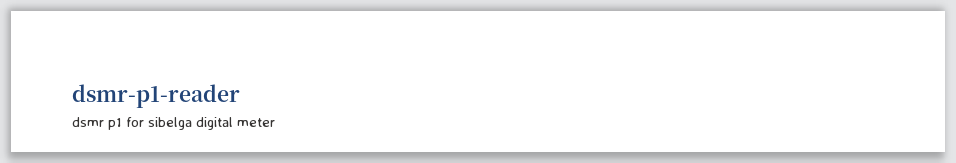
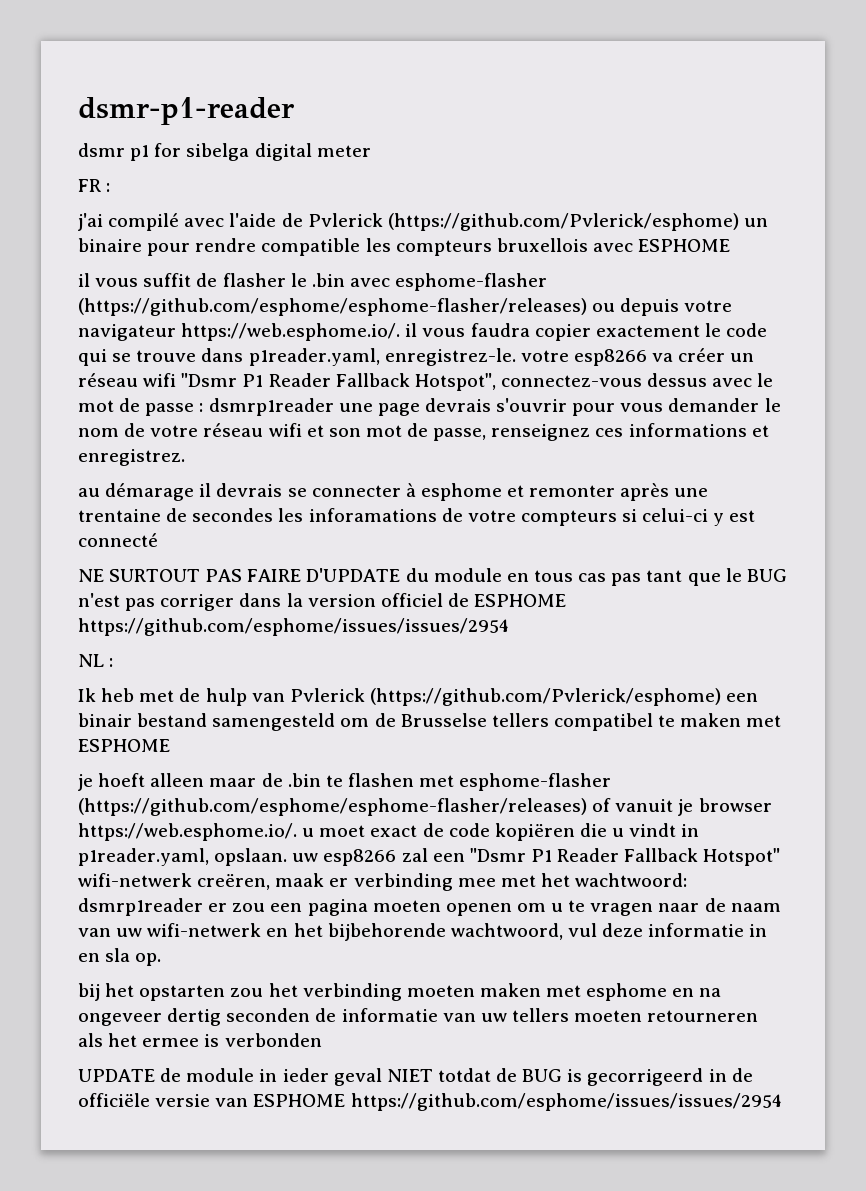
+ FR :
+ j'ai compilé avec l'aide de Pvlerick (https://github.com/Pvlerick/esphome) un binaire pour rendre compatible les compteurs bruxellois avec ESPHOME
+ il vous suffit de flasher le .bin avec esphome-flasher (https://github.com/esphome/esphome-flasher/releases) ou depuis votre navigateur https://web.esphome.io/. il vous faudra copier exactement le code qui se trouve dans p1reader.yaml, enregistrez-le. votre esp8266 va créer un réseau wifi "Dsmr P1 Reader Fallback Hotspot", connectez-vous dessus avec le mot de passe : dsmrp1reader une page devrais s'ouvrir pour vous demander le nom de votre réseau wifi et son mot de passe, renseignez ces informations et enregistrez.
+ au démarage il devrais se connecter à esphome et remonter après une trentaine de secondes les inforamations de votre compteurs si celui-ci y est connecté
+ NE SURTOUT PAS FAIRE D'UPDATE du module en tous cas pas tant que le BUG n'est pas corriger dans la version officiel de ESPHOME https://github.com/esphome/issues/issues/2954
+ NL :
+ Ik heb met de hulp van Pvlerick (https://github.com/Pvlerick/esphome) een binair bestand samengesteld om de Brusselse tellers compatibel te maken met ESPHOME
+ je hoeft alleen maar de .bin te flashen met esphome-flasher (https://github.com/esphome/esphome-flasher/releases) of vanuit je browser https://web.esphome.io/. u moet exact de code kopiëren die u vindt in p1reader.yaml, opslaan. uw esp8266 zal een "Dsmr P1 Reader Fallback Hotspot" wifi-netwerk creëren, maak er verbinding mee met het wachtwoord: dsmrp1reader er zou een pagina moeten openen om u te vragen naar de naam van uw wifi-netwerk en het bijbehorende wachtwoord, vul deze informatie in en sla op.
+ bij het opstarten zou het verbinding moeten maken met esphome en na ongeveer dertig seconden de informatie van uw tellers moeten retourneren als het ermee is verbonden
+ UPDATE de module in ieder geval NIET totdat de BUG is gecorrigeerd in de officiële versie van ESPHOME https://github.com/esphome/issues/issues/2954

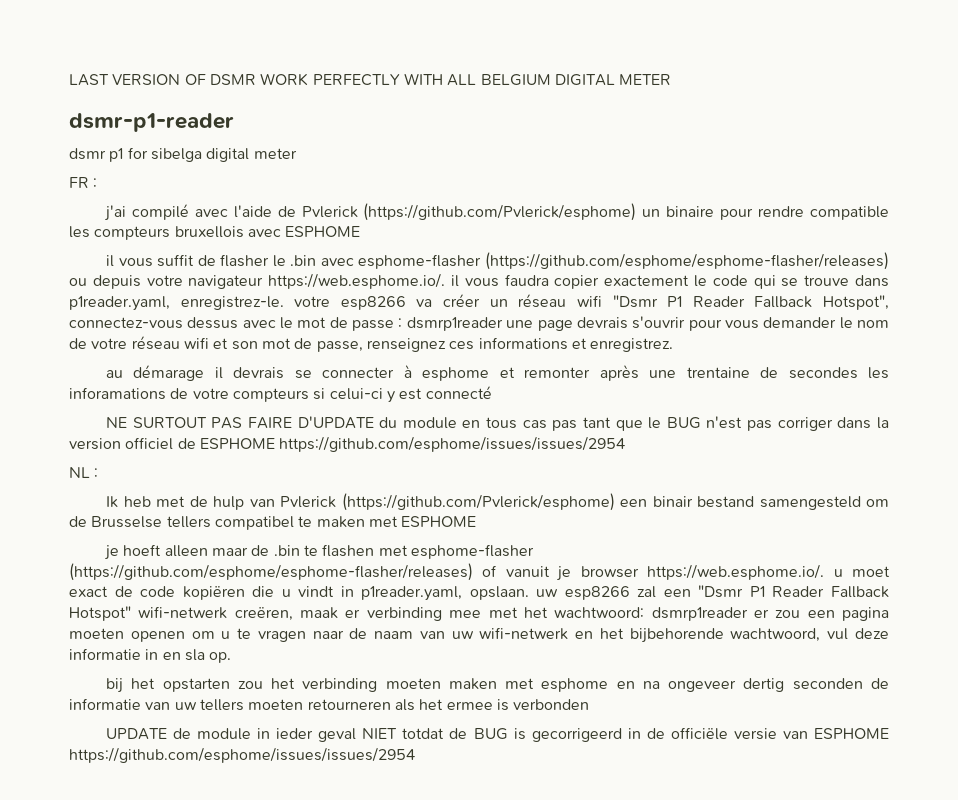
+ LAST VERSION OF DSMR WORK PERFECTLY WITH ALL BELGIUM DIGITAL METER

